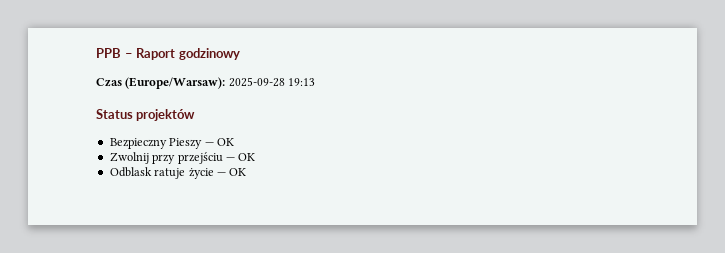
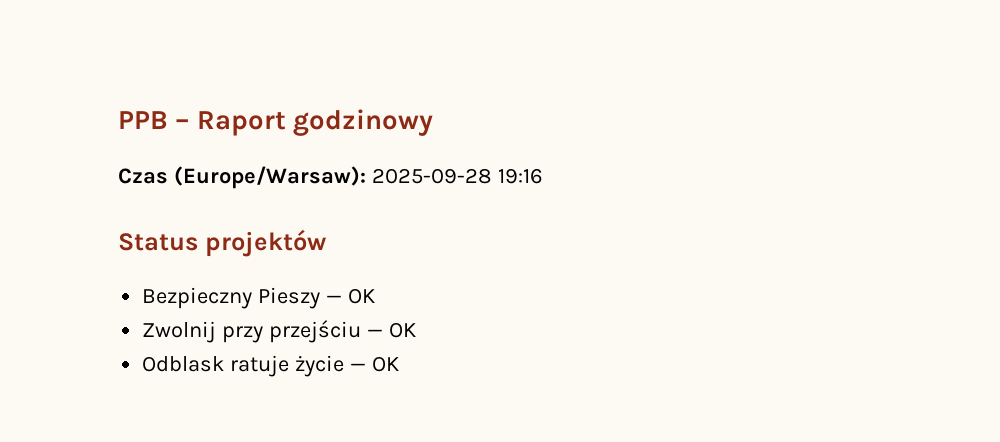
- Czas (Europe/Warsaw): 2025-09-28 19:13
+ Czas (Europe/Warsaw): 2025-09-28 19:16

